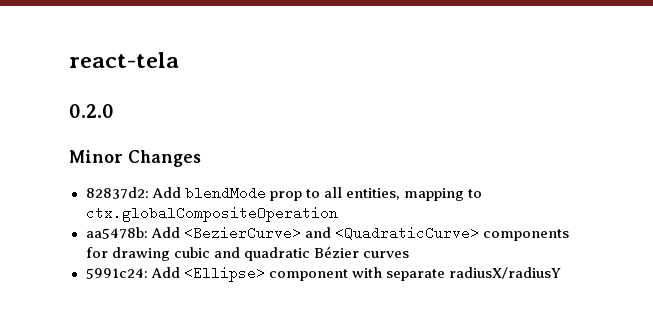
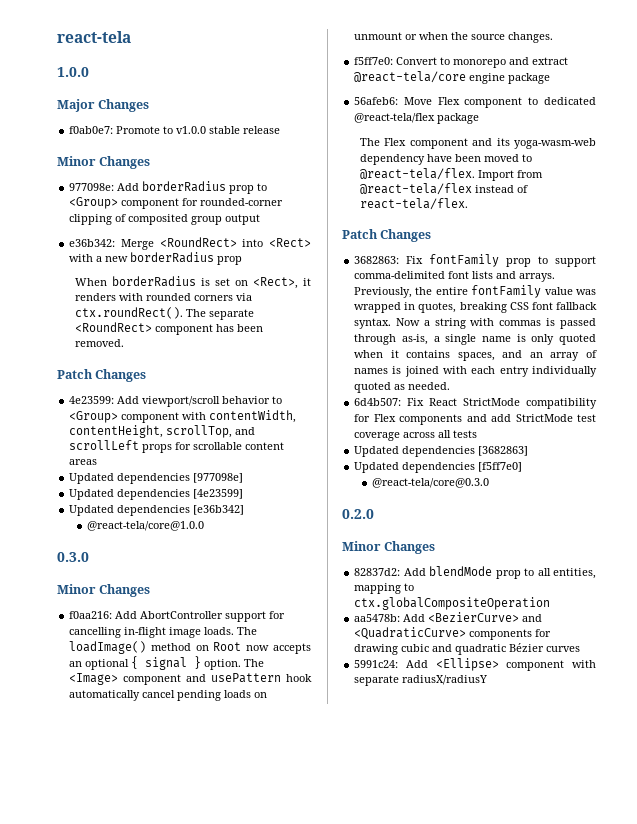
+ 1.0.0
+ Major Changes
+ f0ab0e7: Promote to v1.0.0 stable release
+ Minor Changes
+ 977098e: Add borderRadius prop to <Group> component for rounded-corner clipping of composited group output
+ e36b342: Merge <RoundRect> into <Rect> with a new borderRadius prop
+ When borderRadius is set on <Rect>, it renders with rounded corners via ctx.roundRect(). The separate <RoundRect> component has been removed.
+ Patch Changes
+ 4e23599: Add viewport/scroll behavior to <Group> component with contentWidth, contentHeight, scrollTop, and scrollLeft props for scrollable content areas
+ Updated dependencies [977098e]
+ Updated dependencies [4e23599]
+ Updated dependencies [e36b342]
+ @react-tela/core@1.0.0
+ 0.3.0
+ Minor Changes
+ f0aa216: Add AbortController support for cancelling in-flight image loads. The loadImage() method on Root now accepts an optional { signal } option. The <Image> component and usePattern hook automatically cancel pending loads on unmount or when the source changes.
+ f5ff7e0: Convert to monorepo and extract @react-tela/core engine package
+ 56afeb6: Move Flex component to dedicated @react-tela/flex package
+ The Flex component and its yoga-wasm-web dependency have been moved to @react-tela/flex. Import from @react-tela/flex instead of react-tela/flex.
+ Patch Changes
+ 3682863: Fix fontFamily prop to support comma-delimited font lists and arrays. Previously, the entire fontFamily value was wrapped in quotes, breaking CSS font fallback syntax. Now a string with commas is passed through as-is, a single name is only quoted when it contains spaces, and an array of names is joined with each entry individually quoted as needed.
+ 6d4b507: Fix React StrictMode compatibility for Flex components and add StrictMode test coverage across all tests
+ Updated dependencies [3682863]
+ Updated dependencies [f5ff7e0]
+ @react-tela/core@0.3.0

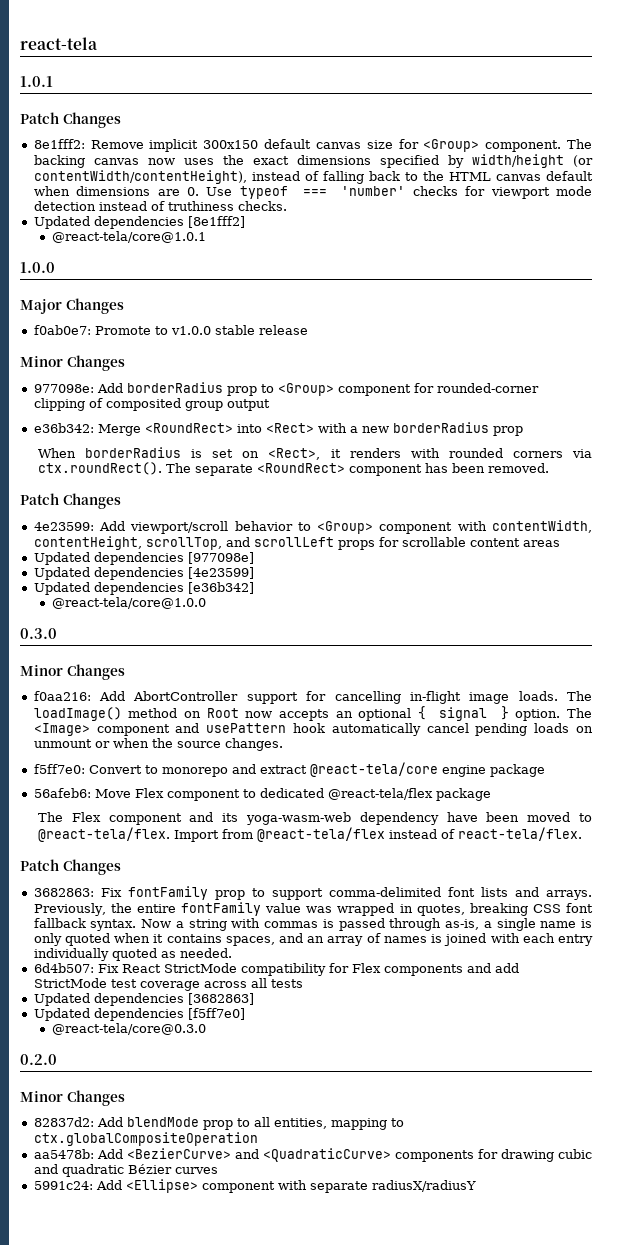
+ 1.0.1
+ Patch Changes
+ 8e1fff2: Remove implicit 300x150 default canvas size for <Group> component. The backing canvas now uses the exact dimensions specified by width/height (or contentWidth/contentHeight), instead of falling back to the HTML canvas default when dimensions are 0. Use typeof === 'number' checks for viewport mode detection instead of truthiness checks.
+ Updated dependencies [8e1fff2]
+ @react-tela/core@1.0.1

